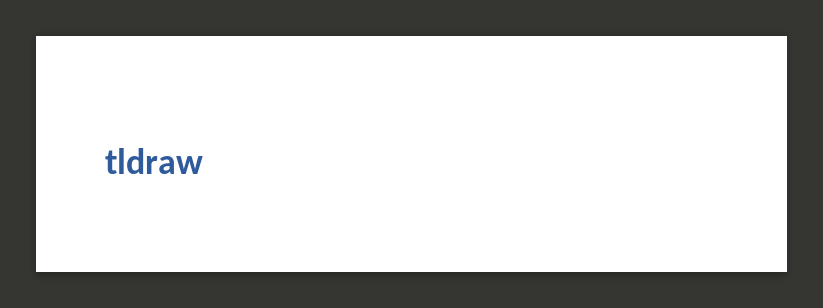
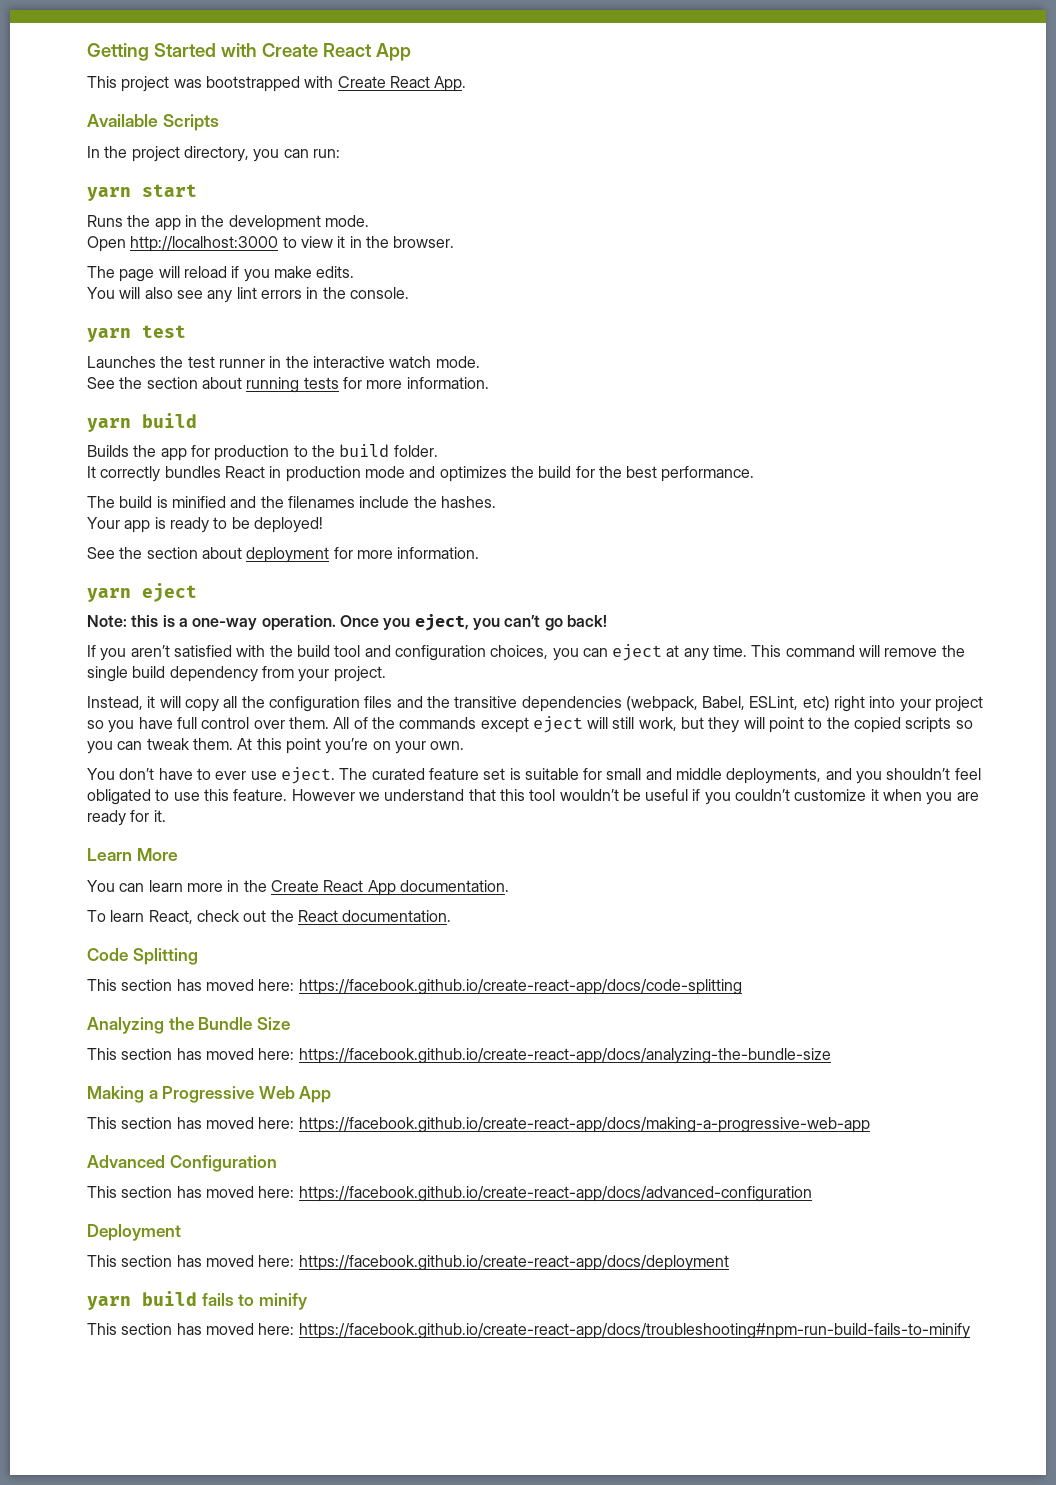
- tldraw
+ Getting Started with Create React App
+ This project was bootstrapped with Create React App.
+ Available Scripts
+ In the project directory, you can run:
+ yarn start
+ Runs the app in the development mode.
+ Open http://localhost:3000 to view it in the browser.
+ The page will reload if you make edits.
+ You will also see any lint errors in the console.
+ yarn test
+ Launches the test runner in the interactive watch mode.
+ See the section about running tests for more information.
+ yarn build
+ Builds the app for production to the build folder.
+ It correctly bundles React in production mode and optimizes the build for the best performance.
+ The build is minified and the filenames include the hashes.
+ Your app is ready to be deployed!
+ See the section about deployment for more information.
+ yarn eject
+ Note: this is a one-way operation. Once you eject, you can’t go back!
+ If you aren’t satisfied with the build tool and configuration choices, you can eject at any time. This command will remove the single build dependency from your project.
+ Instead, it will copy all the configuration files and the transitive dependencies (webpack, Babel, ESLint, etc) right into your project so you have full control over them. All of the commands except eject will still work, but they will point to the copied scripts so you can tweak them. At this point you’re on your own.
+ You don’t have to ever use eject. The curated feature set is suitable for small and middle deployments, and you shouldn’t feel obligated to use this feature. However we understand that this tool wouldn’t be useful if you couldn’t customize it when you are ready for it.
+ Learn More
+ You can learn more in the Create React App documentation.
+ To learn React, check out the React documentation.
+ Code Splitting
+ This section has moved here: https://facebook.github.io/create-react-app/docs/code-splitting
+ Analyzing the Bundle Size
+ This section has moved here: https://facebook.github.io/create-react-app/docs/analyzing-the-bundle-size
+ Making a Progressive Web App
+ This section has moved here: https://facebook.github.io/create-react-app/docs/making-a-progressive-web-app
+ Advanced Configuration
+ This section has moved here: https://facebook.github.io/create-react-app/docs/advanced-configuration
+ Deployment
+ This section has moved here: https://facebook.github.io/create-react-app/docs/deployment
+ yarn build fails to minify
+ This section has moved here: https://facebook.github.io/create-react-app/docs/troubleshooting#npm-run-build-fails-to-minify

